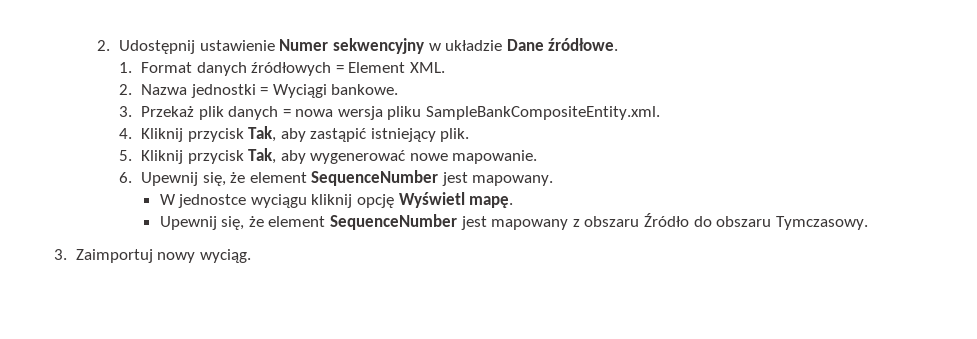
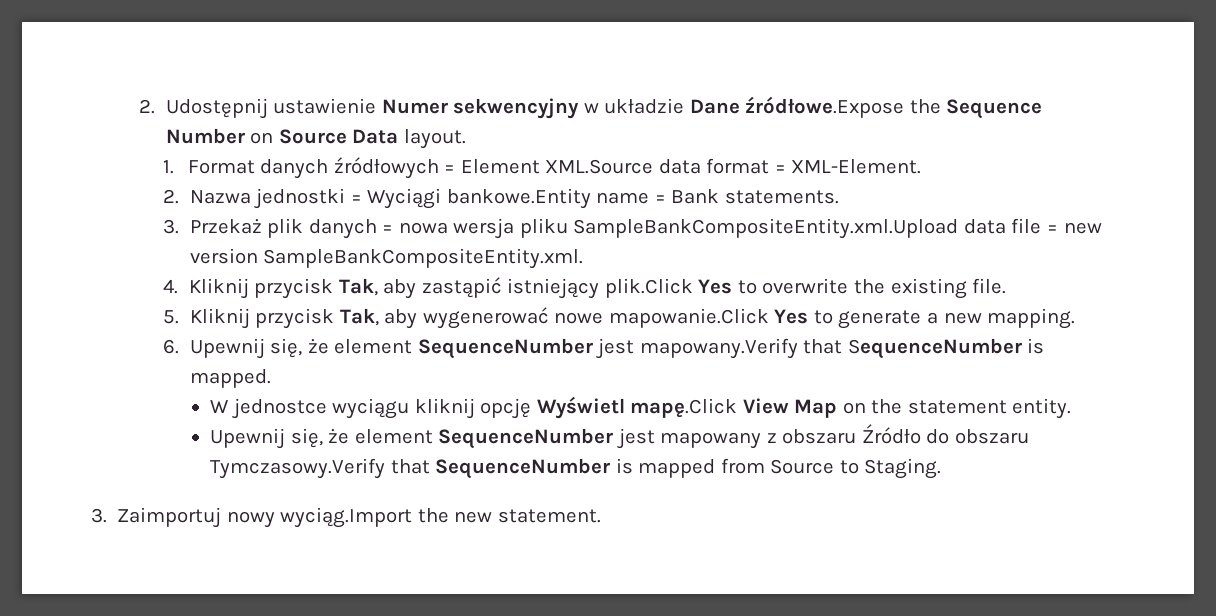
- 2. Udostępnij ustawienie Numer sekwencyjny w układzie Dane źródłowe.
+ 2. Udostępnij ustawienie Numer sekwencyjny w układzie Dane źródłowe.Expose the Sequence Number on Source Data layout.
- 1. Format danych źródłowych = Element XML.
+ 1. Format danych źródłowych = Element XML.Source data format = XML-Element.
- 2. Nazwa jednostki = Wyciągi bankowe.
+ 2. Nazwa jednostki = Wyciągi bankowe.Entity name = Bank statements.
- 3. Przekaż plik danych = nowa wersja pliku SampleBankCompositeEntity.xml.
+ 3. Przekaż plik danych = nowa wersja pliku SampleBankCompositeEntity.xml.Upload data file = new version SampleBankCompositeEntity.xml.
- 4. Kliknij przycisk Tak, aby zastąpić istniejący plik.
+ 4. Kliknij przycisk Tak, aby zastąpić istniejący plik.Click Yes to overwrite the existing file.
- 5. Kliknij przycisk Tak, aby wygenerować nowe mapowanie.
+ 5. Kliknij przycisk Tak, aby wygenerować nowe mapowanie.Click Yes to generate a new mapping.
- 6. Upewnij się, że element SequenceNumber jest mapowany.
+ 6. Upewnij się, że element SequenceNumber jest mapowany.Verify that SequenceNumber is mapped.
- W jednostce wyciągu kliknij opcję Wyświetl mapę.
+ W jednostce wyciągu kliknij opcję Wyświetl mapę.Click View Map on the statement entity.
- Upewnij się, że element SequenceNumber jest mapowany z obszaru Źródło do obszaru Tymczasowy.
+ Upewnij się, że element SequenceNumber jest mapowany z obszaru Źródło do obszaru Tymczasowy.Verify that SequenceNumber is mapped from Source to Staging.
- 3. Zaimportuj nowy wyciąg.
+ 3. Zaimportuj nowy wyciąg.Import the new statement.

